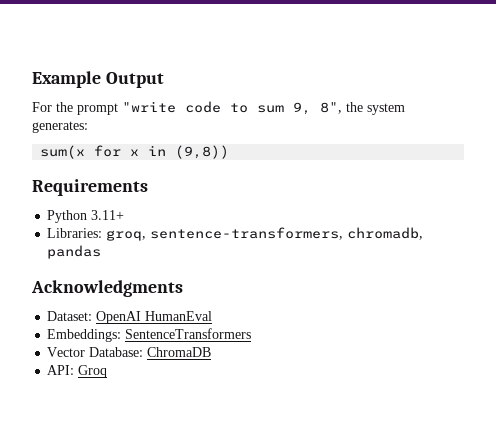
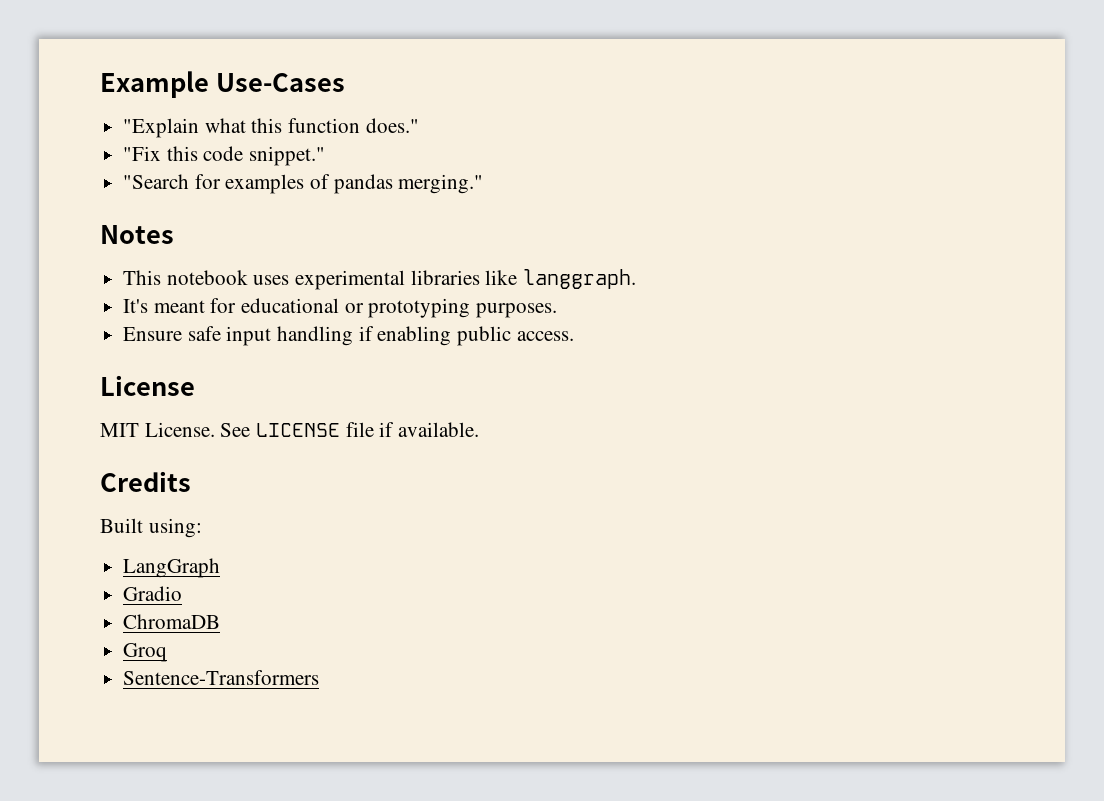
- Example Output
- For the prompt "write code to sum 9, 8", the system generates:
- sum(x for x in (9,8))
- Requirements
- Python 3.11+
- Libraries: groq, sentence-transformers, chromadb, pandas
- Acknowledgments
- Dataset: OpenAI HumanEval
- Embeddings: SentenceTransformers
- Vector Database: ChromaDB
+ Example Use-Cases
+ "Explain what this function does."
+ "Fix this code snippet."
+ "Search for examples of pandas merging."
+ Notes
+ This notebook uses experimental libraries like langgraph.
+ It's meant for educational or prototyping purposes.
+ Ensure safe input handling if enabling public access.
+ License
+ MIT License. See LICENSE file if available.
+ Credits
+ Built using:
+ LangGraph
+ Gradio
+ ChromaDB
- API: Groq
+ Groq
+ Sentence-Transformers

